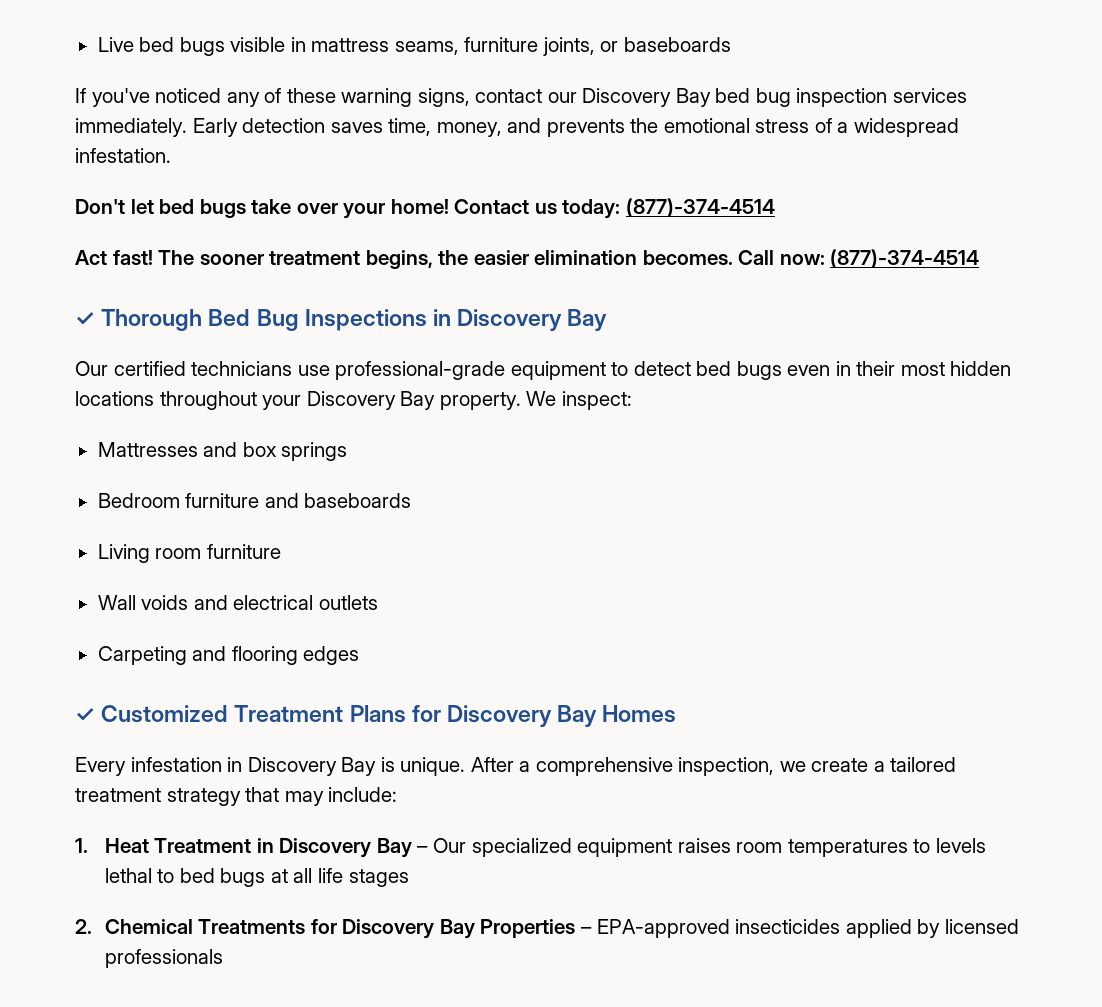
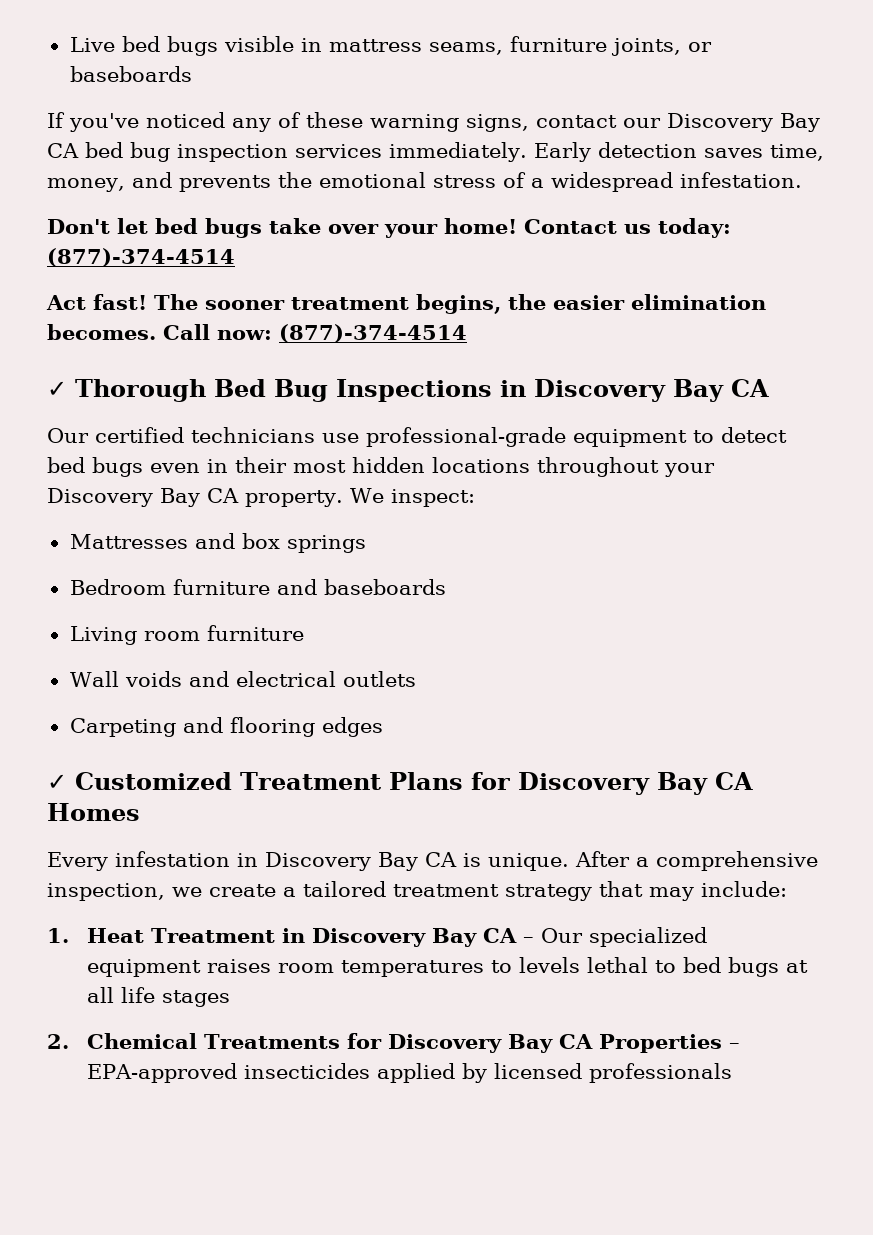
- If you've noticed any of these warning signs, contact our Discovery Bay bed bug inspection services immediately.
+ If you've noticed any of these warning signs, contact our Discovery Bay CA bed bug inspection services immediately.
- ✓ Thorough Bed Bug Inspections in Discovery Bay
+ ✓ Thorough Bed Bug Inspections in Discovery Bay CA
- Our certified technicians use professional-grade equipment to detect bed bugs even in their most hidden locations throughout your Discovery Bay property.
+ Our certified technicians use professional-grade equipment to detect bed bugs even in their most hidden locations throughout your Discovery Bay CA property.
- ✓ Customized Treatment Plans for Discovery Bay Homes
+ ✓ Customized Treatment Plans for Discovery Bay CA Homes
- Every infestation in Discovery Bay is unique.
+ Every infestation in Discovery Bay CA is unique.
- 1. Heat Treatment in Discovery Bay – Our specialized equipment raises room temperatures to levels lethal to bed bugs at all life stages
+ 1. Heat Treatment in Discovery Bay CA – Our specialized equipment raises room temperatures to levels lethal to bed bugs at all life stages
- 2. Chemical Treatments for Discovery Bay Properties – EPA-approved insecticides applied by licensed professionals
+ 2. Chemical Treatments for Discovery Bay CA Properties – EPA-approved insecticides applied by licensed professionals

